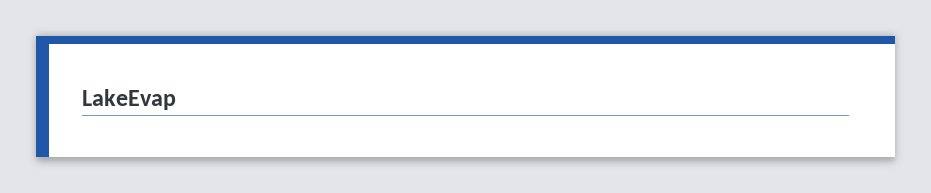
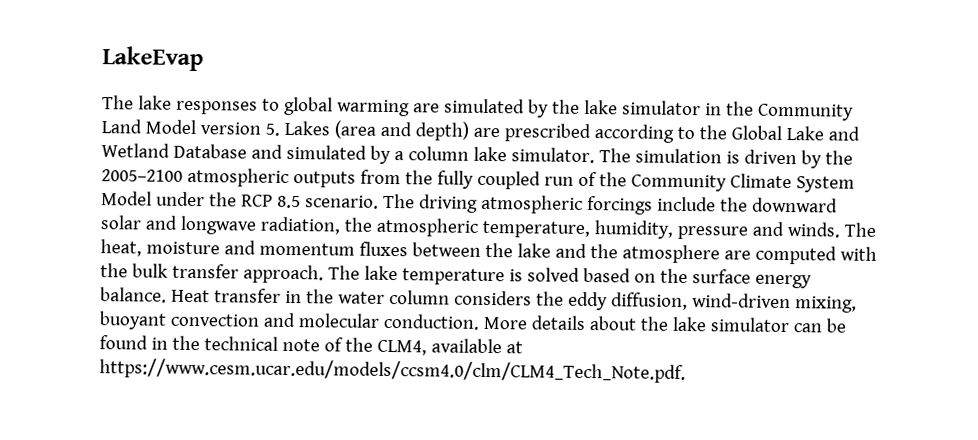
+ The lake responses to global warming are simulated by the lake simulator in the Community Land Model version 5. Lakes (area and depth) are prescribed according to the Global Lake and Wetland Database and simulated by a column lake simulator. The simulation is driven by the 2005–2100 atmospheric outputs from the fully coupled run of the Community Climate System Model under the RCP 8.5 scenario. The driving atmospheric forcings include the downward solar and longwave radiation, the atmospheric temperature, humidity, pressure and winds. The heat, moisture and momentum fluxes between the lake and the atmosphere are computed with the bulk transfer approach. The lake temperature is solved based on the surface energy balance. Heat transfer in the water column considers the eddy diffusion, wind-driven mixing, buoyant convection and molecular conduction. More details about the lake simulator can be found in the technical note of the CLM4, available at https://www.cesm.ucar.edu/models/ccsm4.0/clm/CLM4_Tech_Note.pdf.

